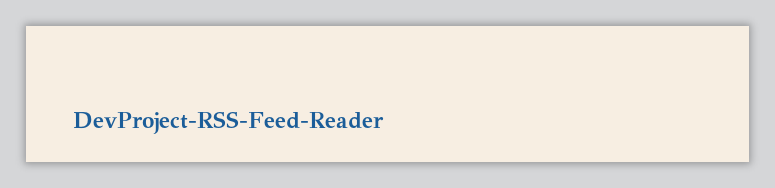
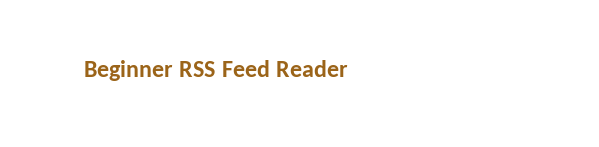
- DevProject-RSS-Feed-Reader
+ Beginner RSS Feed Reader

